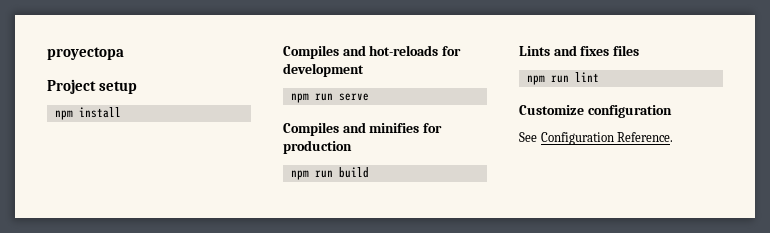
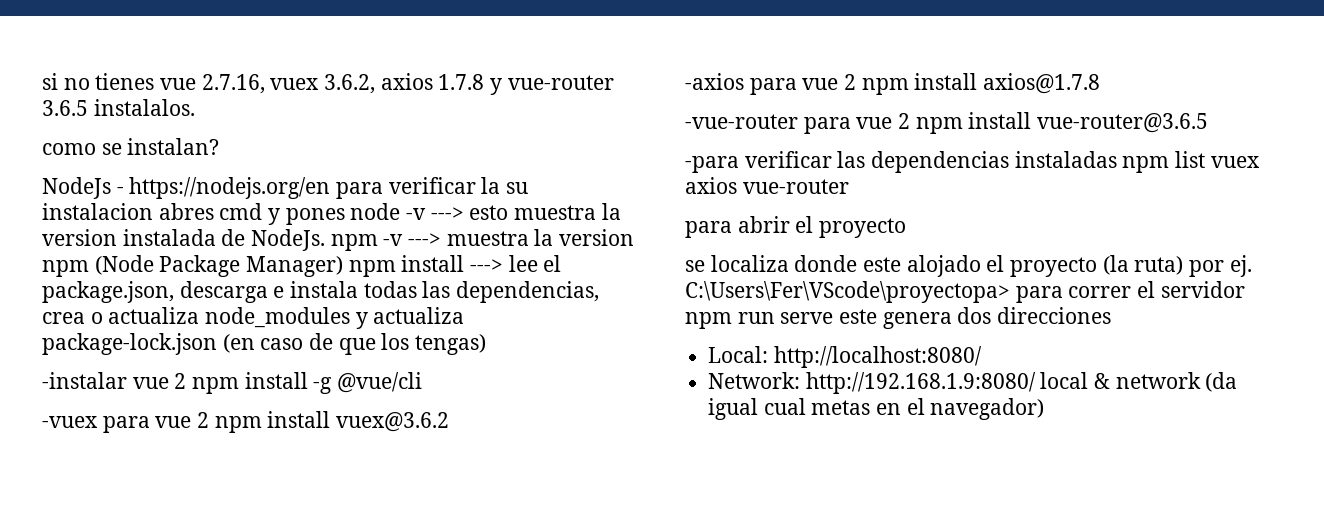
- proyectopa
- Project setup
- npm install
- Compiles and hot-reloads for development
- npm run serve
- Compiles and minifies for production
- npm run build
- Lints and fixes files
- npm run lint
- Customize configuration
- See Configuration Reference.
+ si no tienes vue 2.7.16, vuex 3.6.2, axios 1.7.8 y vue-router 3.6.5 instalalos.
+ como se instalan?
+ NodeJs - https://nodejs.org/en para verificar la su instalacion abres cmd y pones node -v ---> esto muestra la version instalada de NodeJs. npm -v ---> muestra la version npm (Node Package Manager) npm install ---> lee el package.json, descarga e instala todas las dependencias, crea o actualiza node_modules y actualiza package-lock.json (en caso de que los tengas)
+ -instalar vue 2 npm install -g @vue/cli
+ -vuex para vue 2 npm install vuex@3.6.2
+ -axios para vue 2 npm install axios@1.7.8
+ -vue-router para vue 2 npm install vue-router@3.6.5
+ -para verificar las dependencias instaladas npm list vuex axios vue-router
+ para abrir el proyecto
+ se localiza donde este alojado el proyecto (la ruta) por ej. C:\Users\Fer\VScode\proyectopa> para correr el servidor npm run serve este genera dos direcciones
+ Local: http://localhost:8080/
+ Network: http://192.168.1.9:8080/ local & network (da igual cual metas en el navegador)

